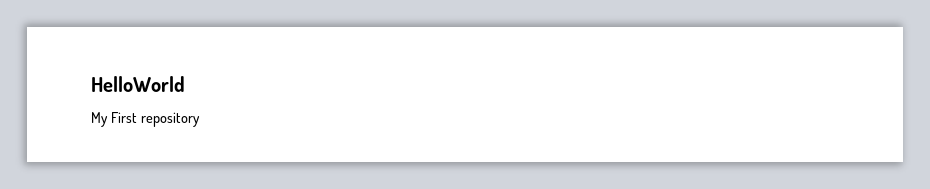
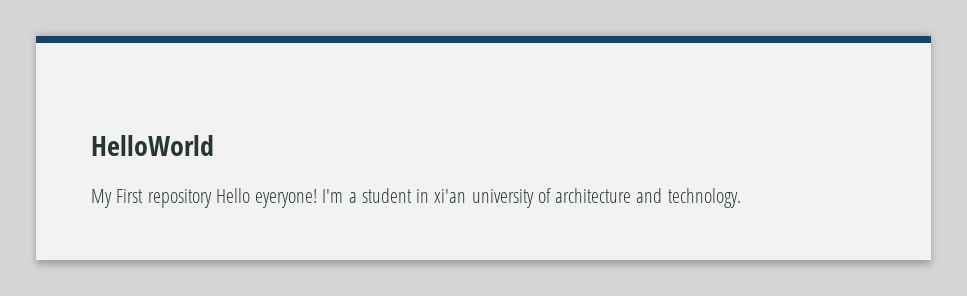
- My First repository
+ My First repository Hello eyeryone! I'm a student in xi'an university of architecture and technology.

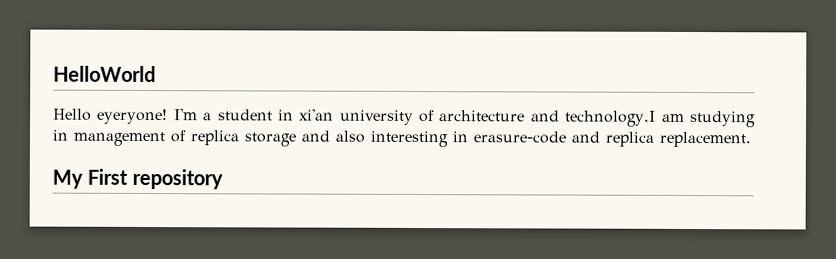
- My First repository Hello eyeryone!
+ Hello eyeryone!
- I'm a student in xi'an university of architecture and technology.
+ I'm a student in xi'an university of architecture and technology.I am studying in management of replica storage and also interesting in erasure-code and replica replacement.
+ My First repository

